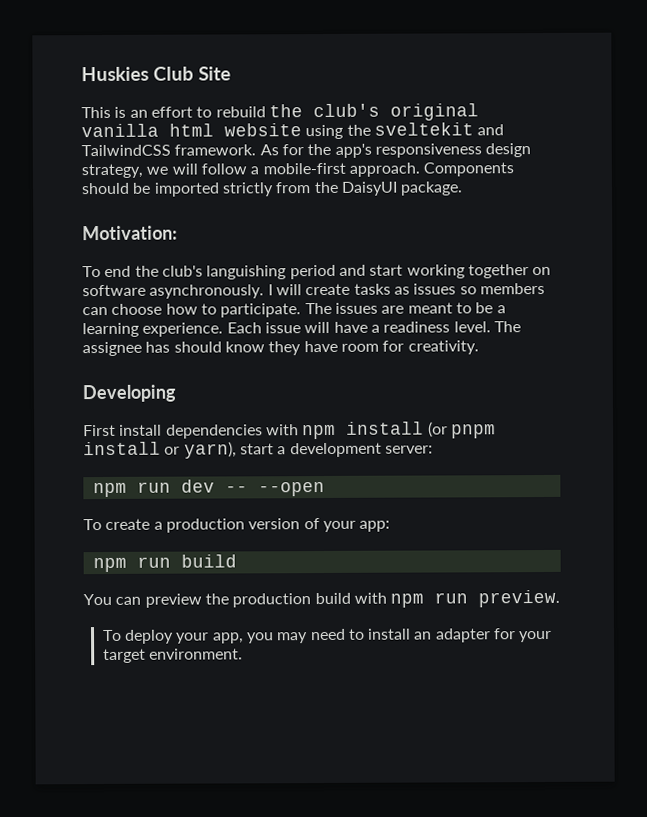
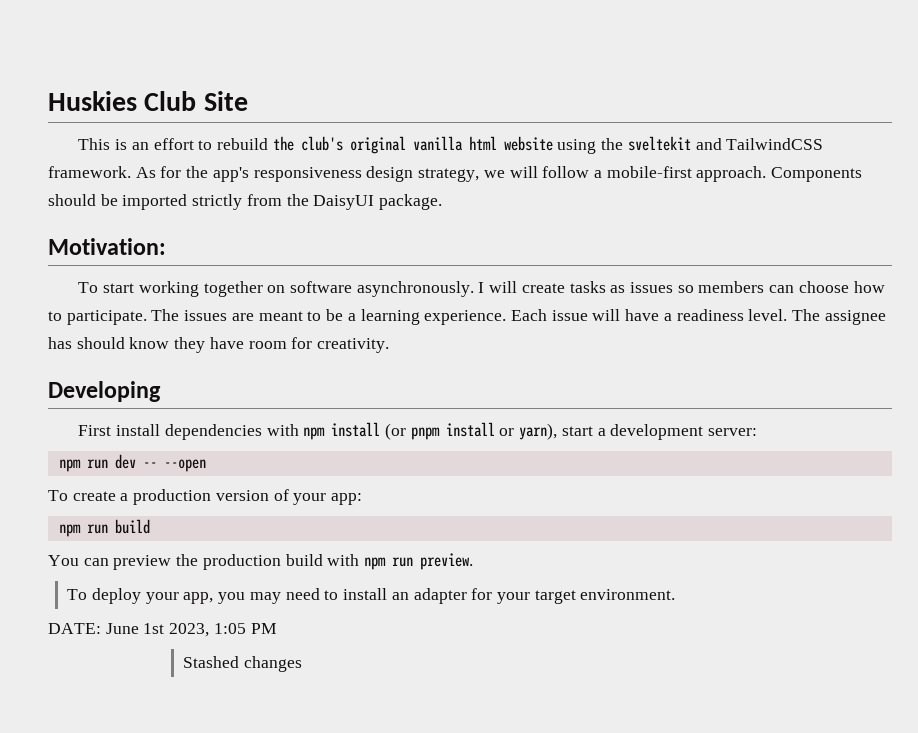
- To end the club's languishing period and start working together on software asynchronously.
+ To start working together on software asynchronously.
+ DATE: June 1st 2023, 1:05 PM
+ Stashed changes

